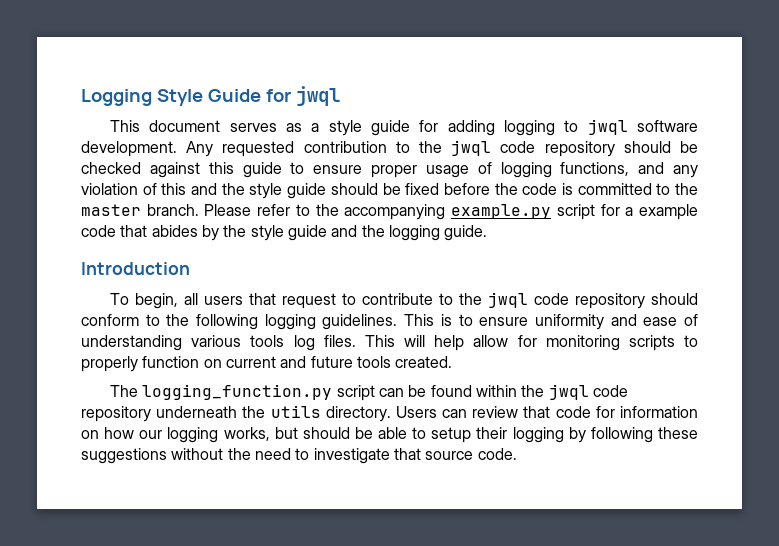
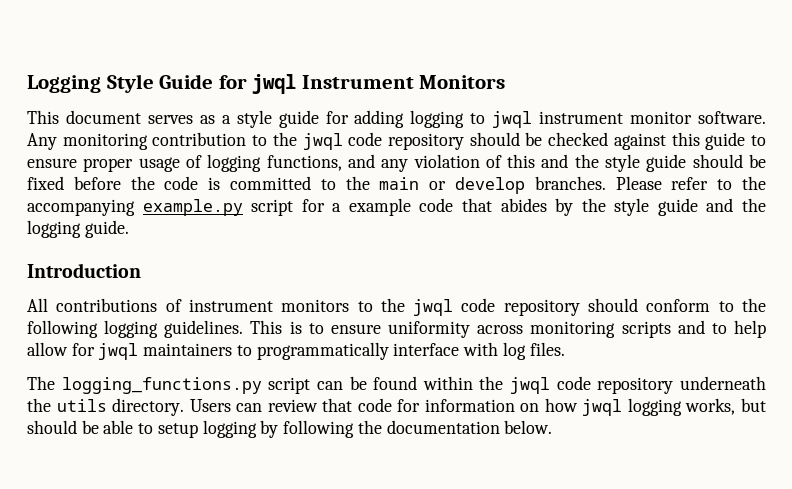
- Logging Style Guide for jwql
+ Logging Style Guide for jwql Instrument Monitors
- This document serves as a style guide for adding logging to jwql software development. Any requested contribution to the jwql code repository should be checked against this guide to ensure proper usage of logging functions, and any violation of this and the style guide should be fixed before the code is committed to the master branch.
+ This document serves as a style guide for adding logging to jwql instrument monitor software. Any monitoring contribution to the jwql code repository should be checked against this guide to ensure proper usage of logging functions, and any violation of this and the style guide should be fixed before the code is committed to the main or develop branches.
- To begin, all users that request to contribute to the jwql code repository should conform to the following logging guidelines.
+ All contributions of instrument monitors to the jwql code repository should conform to the following logging guidelines.
- This is to ensure uniformity and ease of understanding various tools log files. This will help allow for monitoring scripts to properly function on current and future tools created.
+ This is to ensure uniformity across monitoring scripts and to help allow for jwql maintainers to programmatically interface with log files.
- The logging_function.py script can be found within the jwql code repository underneath the utils directory.
+ The logging_functions.py script can be found within the jwql code repository underneath the utils directory.
- Users can review that code for information on how our logging works, but should be able to setup their logging by following these suggestions without the need to investigate that source code.
+ Users can review that code for information on how jwql logging works, but should be able to setup logging by following the documentation below.

